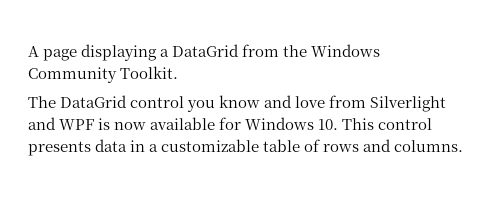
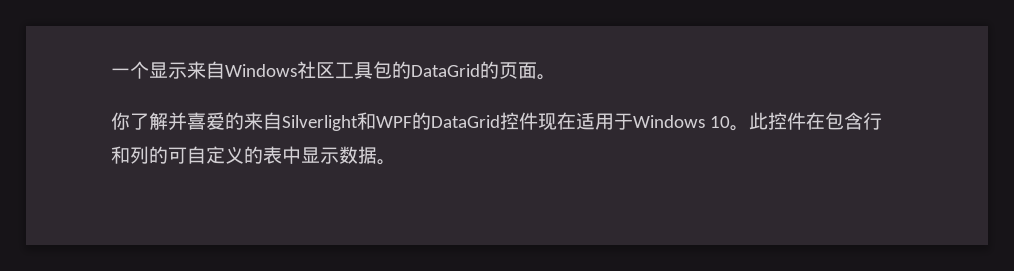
- A page displaying a DataGrid from the Windows Community Toolkit.
- The DataGrid control you know and love from Silverlight and WPF is now available for Windows 10. This control presents data in a customizable table of rows and columns.
+ 一个显示来自Windows社区工具包的DataGrid的页面。
+ 你了解并喜爱的来自Silverlight和WPF的DataGrid控件现在适用于Windows 10。此控件在包含行和列的可自定义的表中显示数据。

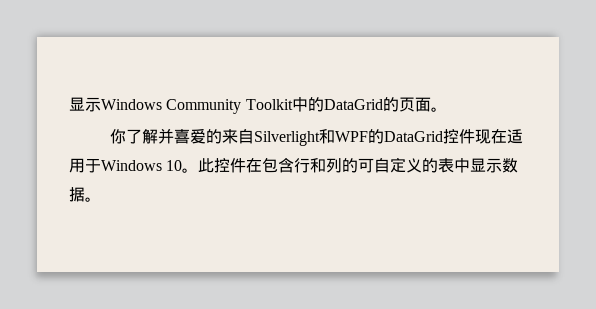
- 一个显示来自Windows社区工具包的DataGrid的页面。
+ 显示Windows Community Toolkit中的DataGrid的页面。

